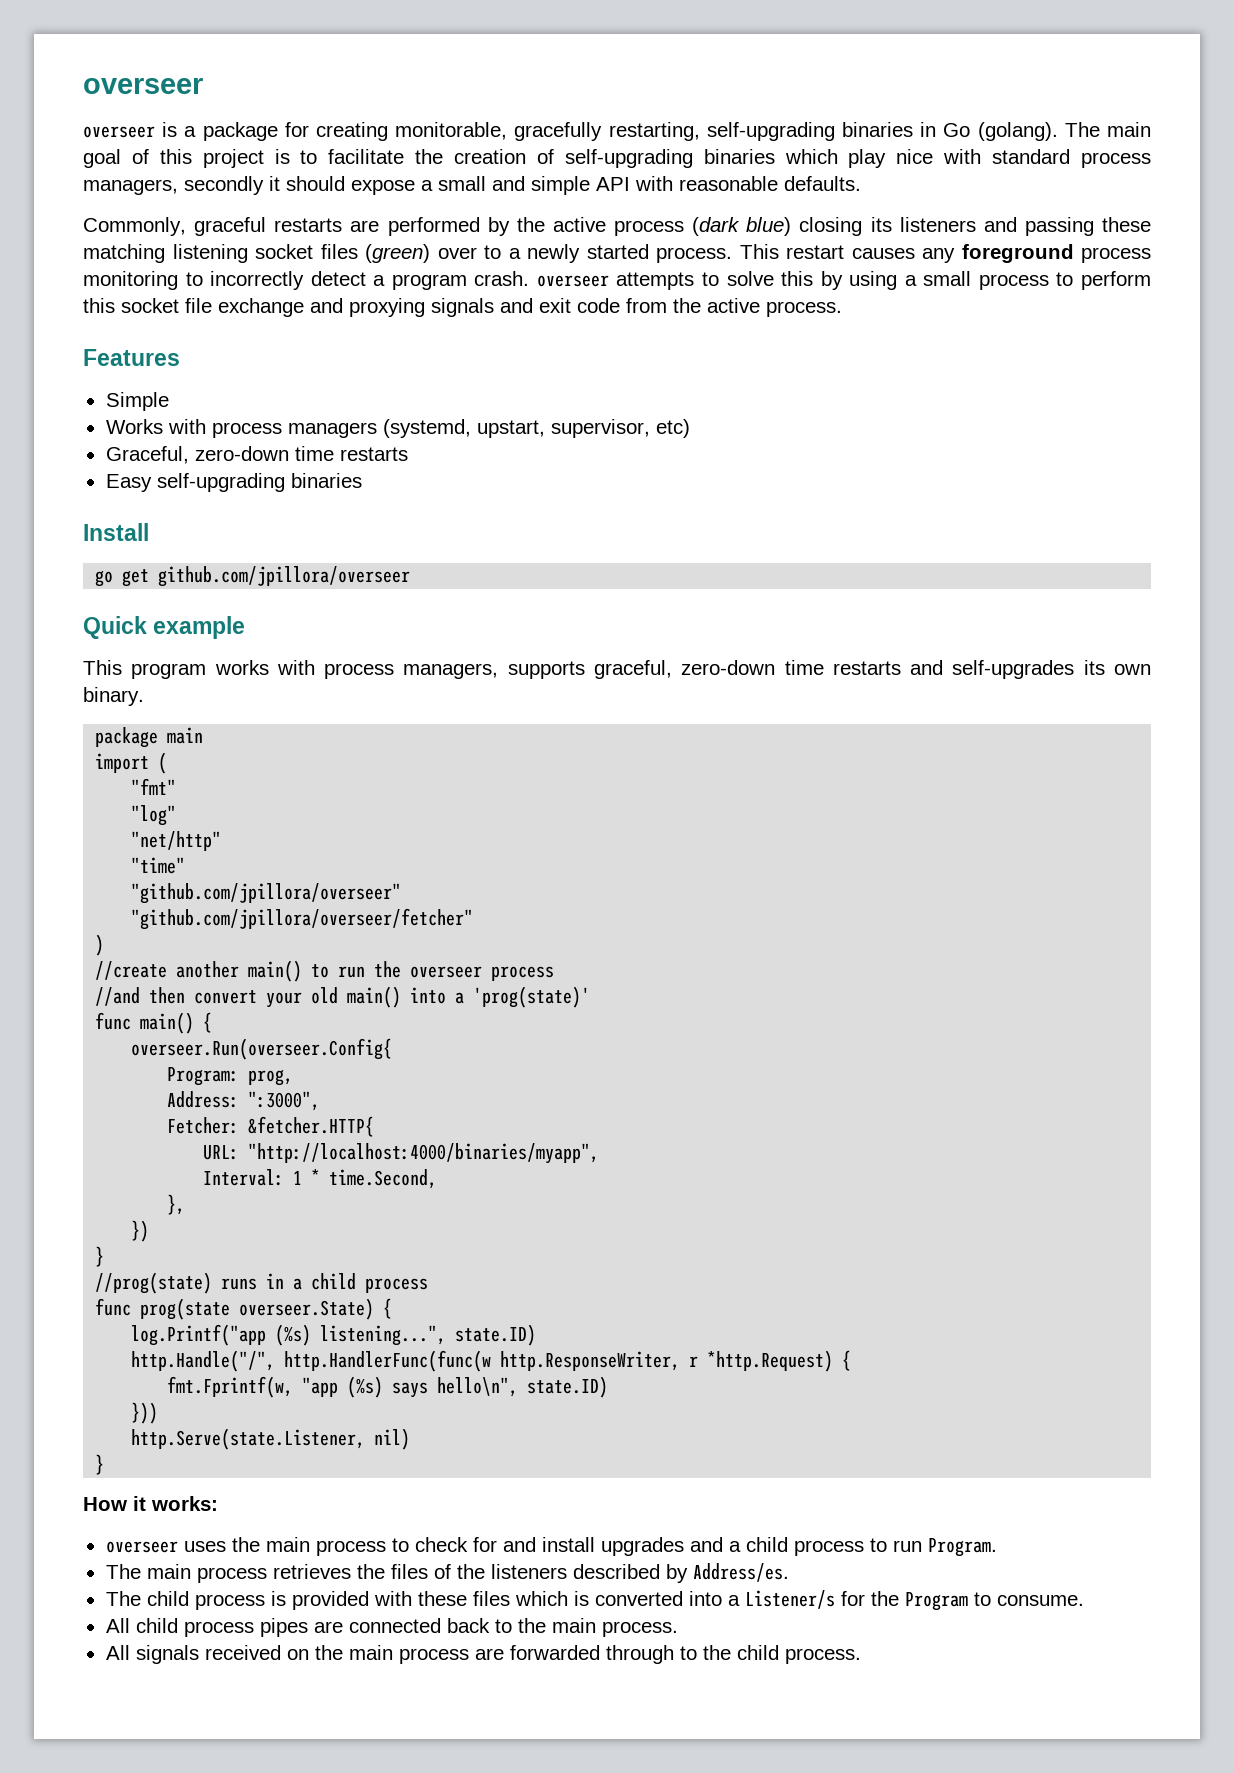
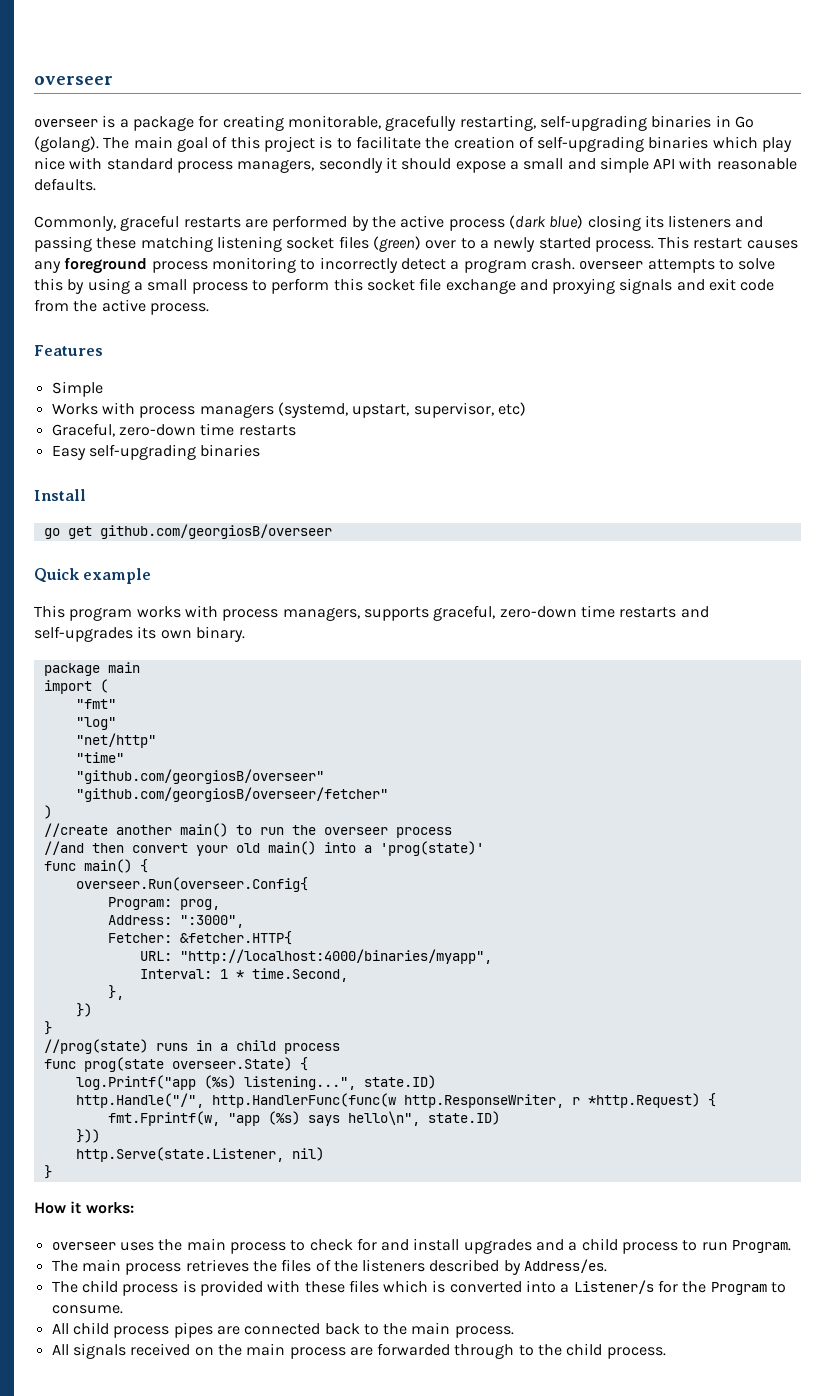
- go get github.com/jpillora/overseer
+ go get github.com/georgiosB/overseer
- "github.com/jpillora/overseer"
- "github.com/jpillora/overseer/fetcher"
+ "github.com/georgiosB/overseer"
+ "github.com/georgiosB/overseer/fetcher"

